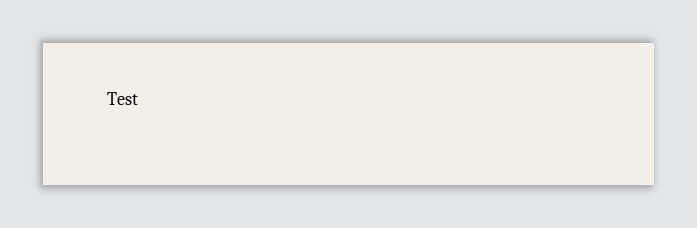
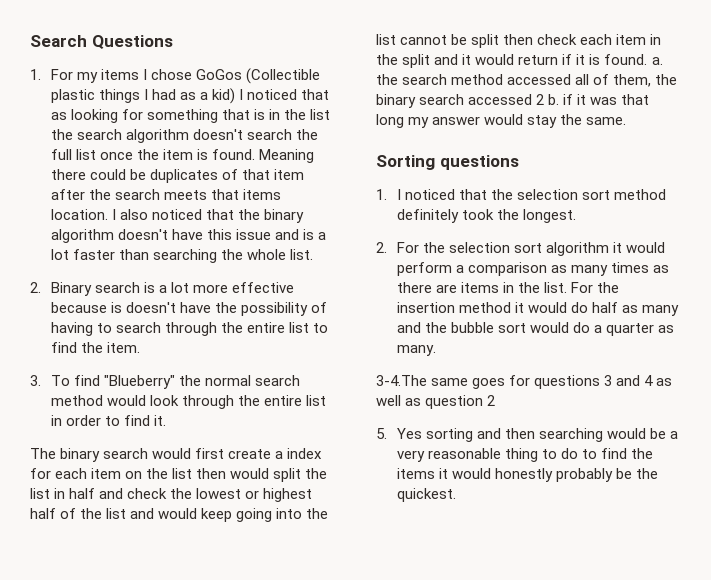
- Test
+ Search Questions
+ 1. For my items I chose GoGos (Collectible plastic things I had as a kid) I noticed that as looking for something that is in the list the search algorithm doesn't search the full list once the item is found. Meaning there could be duplicates of that item after the search meets that items location. I also noticed that the binary algorithm doesn't have this issue and is a lot faster than searching the whole list.
+ 2. Binary search is a lot more effective because is doesn't have the possibility of having to search through the entire list to find the item.
+ 3. To find "Blueberry" the normal search method would look through the entire list in order to find it.
+ The binary search would first create a index for each item on the list then would split the list in half and check the lowest or highest half of the list and would keep going into the list cannot be split then check each item in the split and it would return if it is found. a. the search method accessed all of them, the binary search accessed 2 b. if it was that long my answer would stay the same.
+ Sorting questions
+ 1. I noticed that the selection sort method definitely took the longest.
+ 2. For the selection sort algorithm it would perform a comparison as many times as there are items in the list. For the insertion method it would do half as many and the bubble sort would do a quarter as many.
+ 3-4.The same goes for questions 3 and 4 as well as question 2
+ 5. Yes sorting and then searching would be a very reasonable thing to do to find the items it would honestly probably be the quickest.

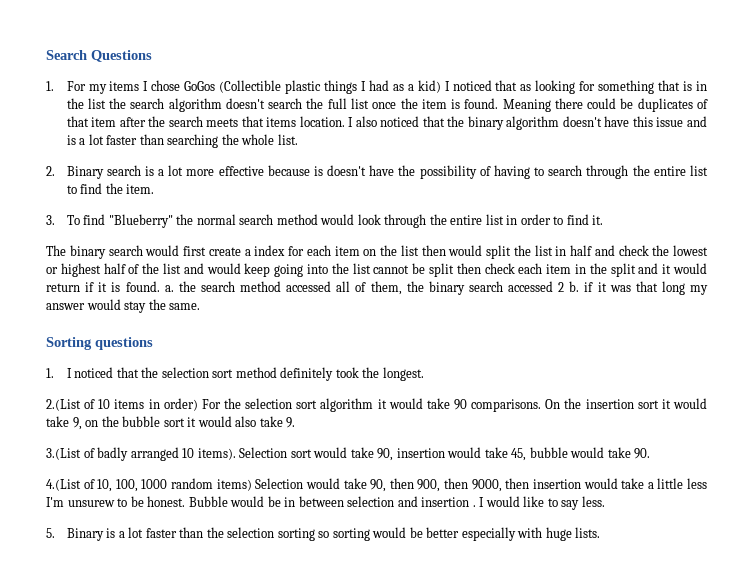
- 2. For the selection sort algorithm it would perform a comparison as many times as there are items in the list. For the insertion method it would do half as many and the bubble sort would do a quarter as many.
- 3-4.The same goes for questions 3 and 4 as well as question 2
- 5. Yes sorting and then searching would be a very reasonable thing to do to find the items it would honestly probably be the quickest.
+ 2.(List of 10 items in order) For the selection sort algorithm it would take 90 comparisons. On the insertion sort it would take 9, on the bubble sort it would also take 9.
+ 3.(List of badly arranged 10 items). Selection sort would take 90, insertion would take 45, bubble would take 90.
+ 4.(List of 10, 100, 1000 random items) Selection would take 90, then 900, then 9000, then insertion would take a little less I'm unsurew to be honest. Bubble would be in between selection and insertion . I would like to say less.
+ 5. Binary is a lot faster than the selection sorting so sorting would be better especially with huge lists.

